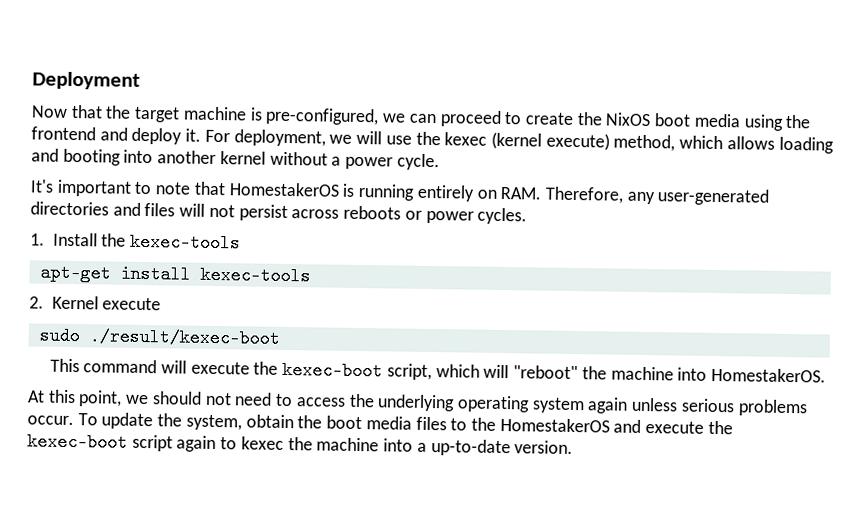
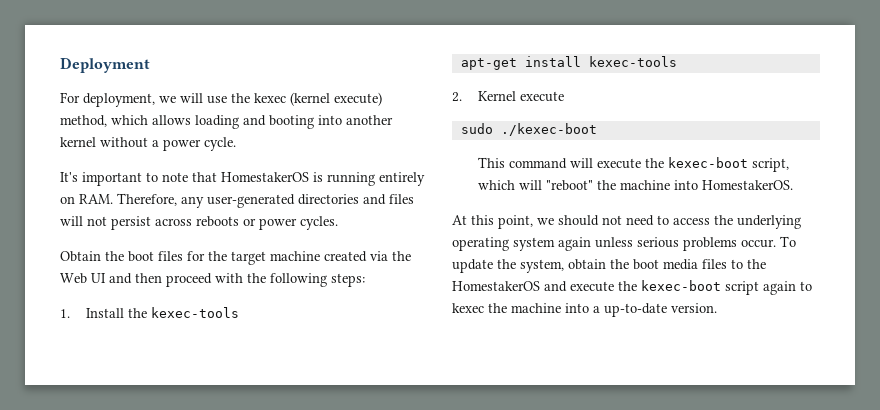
- Now that the target machine is pre-configured, we can proceed to create the NixOS boot media using the frontend and deploy it.
+ Obtain the boot files for the target machine created via the Web UI and then proceed with the following steps:
- sudo ./result/kexec-boot
+ sudo ./kexec-boot

